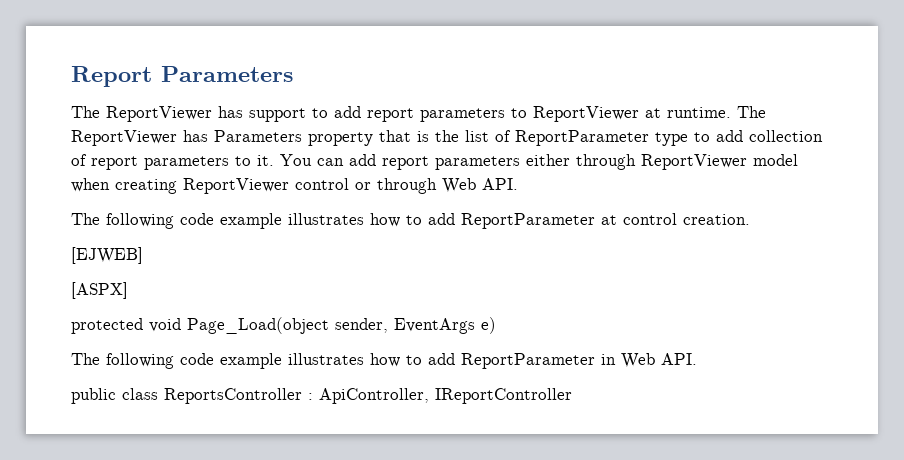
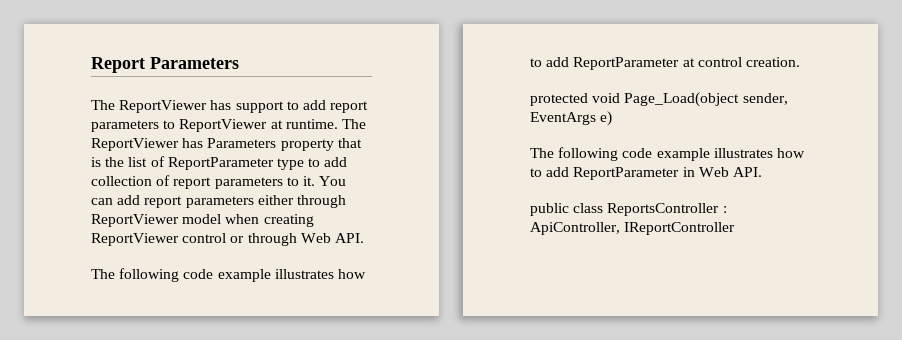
- [EJWEB]
- [ASPX]

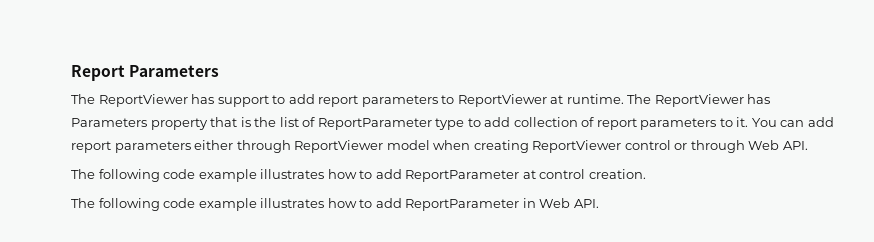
- protected void Page_Load(object sender, EventArgs e)
- public class ReportsController : ApiController, IReportController

